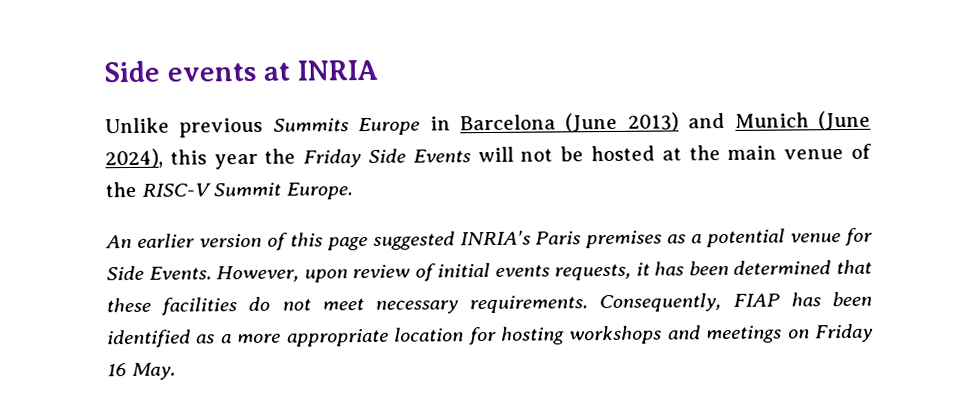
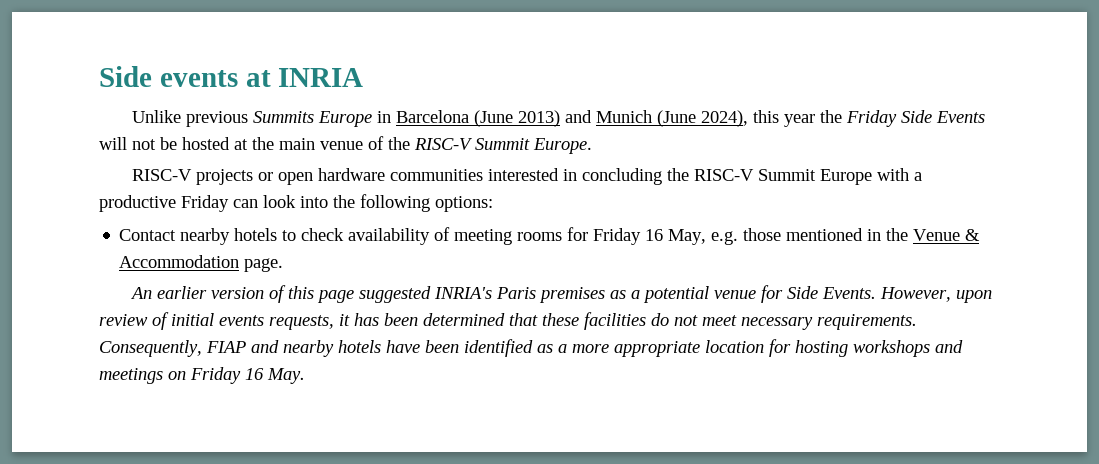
+ RISC-V projects or open hardware communities interested in concluding the RISC-V Summit Europe with a productive Friday can look into the following options:
+ Contact nearby hotels to check availability of meeting rooms for Friday 16 May, e.g. those mentioned in the Venue & Accommodation page.
- Consequently, FIAP has been identified as a more appropriate location for hosting workshops and meetings on Friday 16 May.
+ Consequently, FIAP and nearby hotels have been identified as a more appropriate location for hosting workshops and meetings on Friday 16 May.

